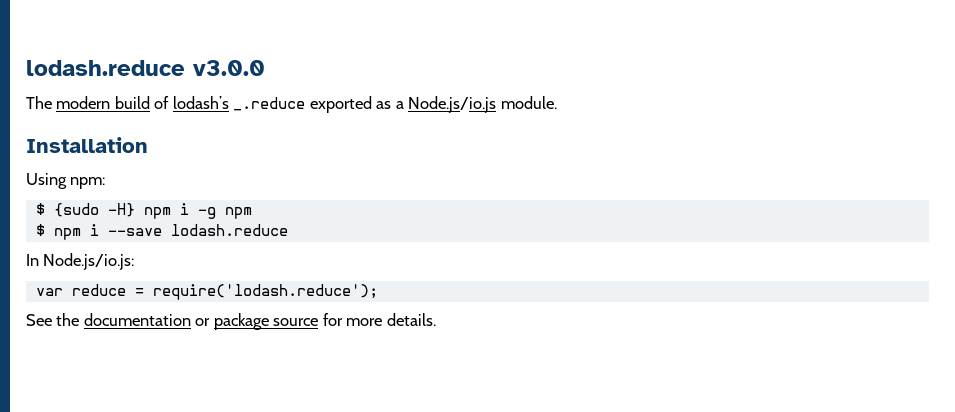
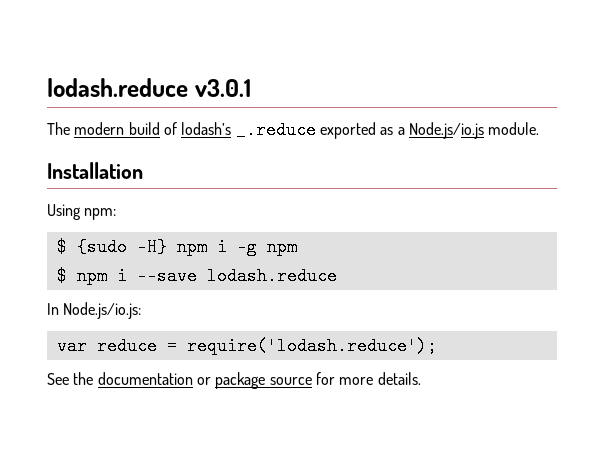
- lodash.reduce v3.0.0
+ lodash.reduce v3.0.1

